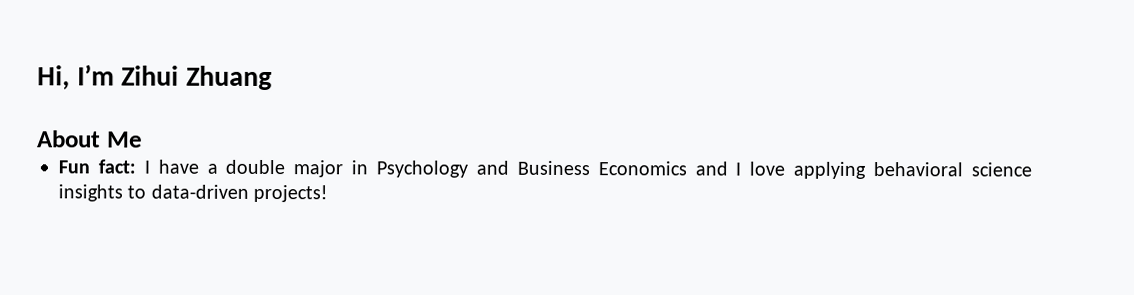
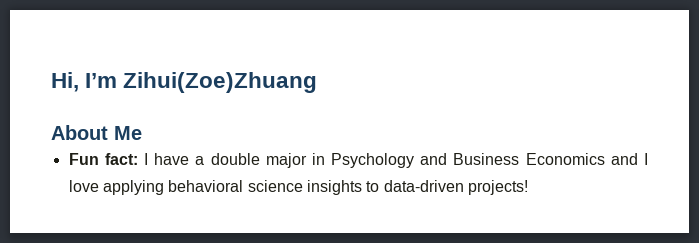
- Hi, I’m Zihui Zhuang
+ Hi, I’m Zihui(Zoe)Zhuang

